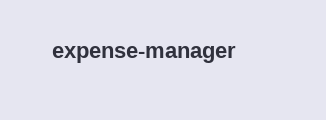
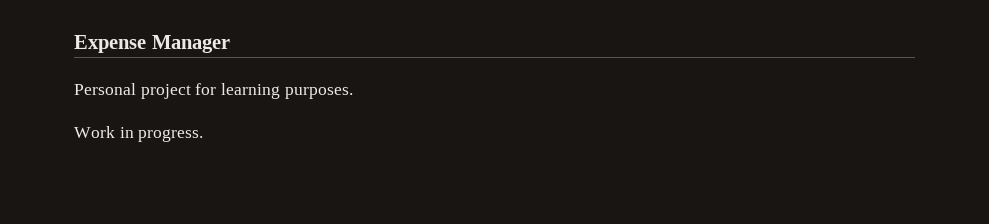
- expense-manager
+ Expense Manager
+ Personal project for learning purposes.
+ Work in progress.

